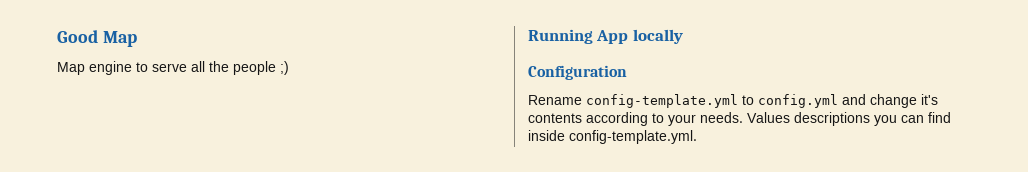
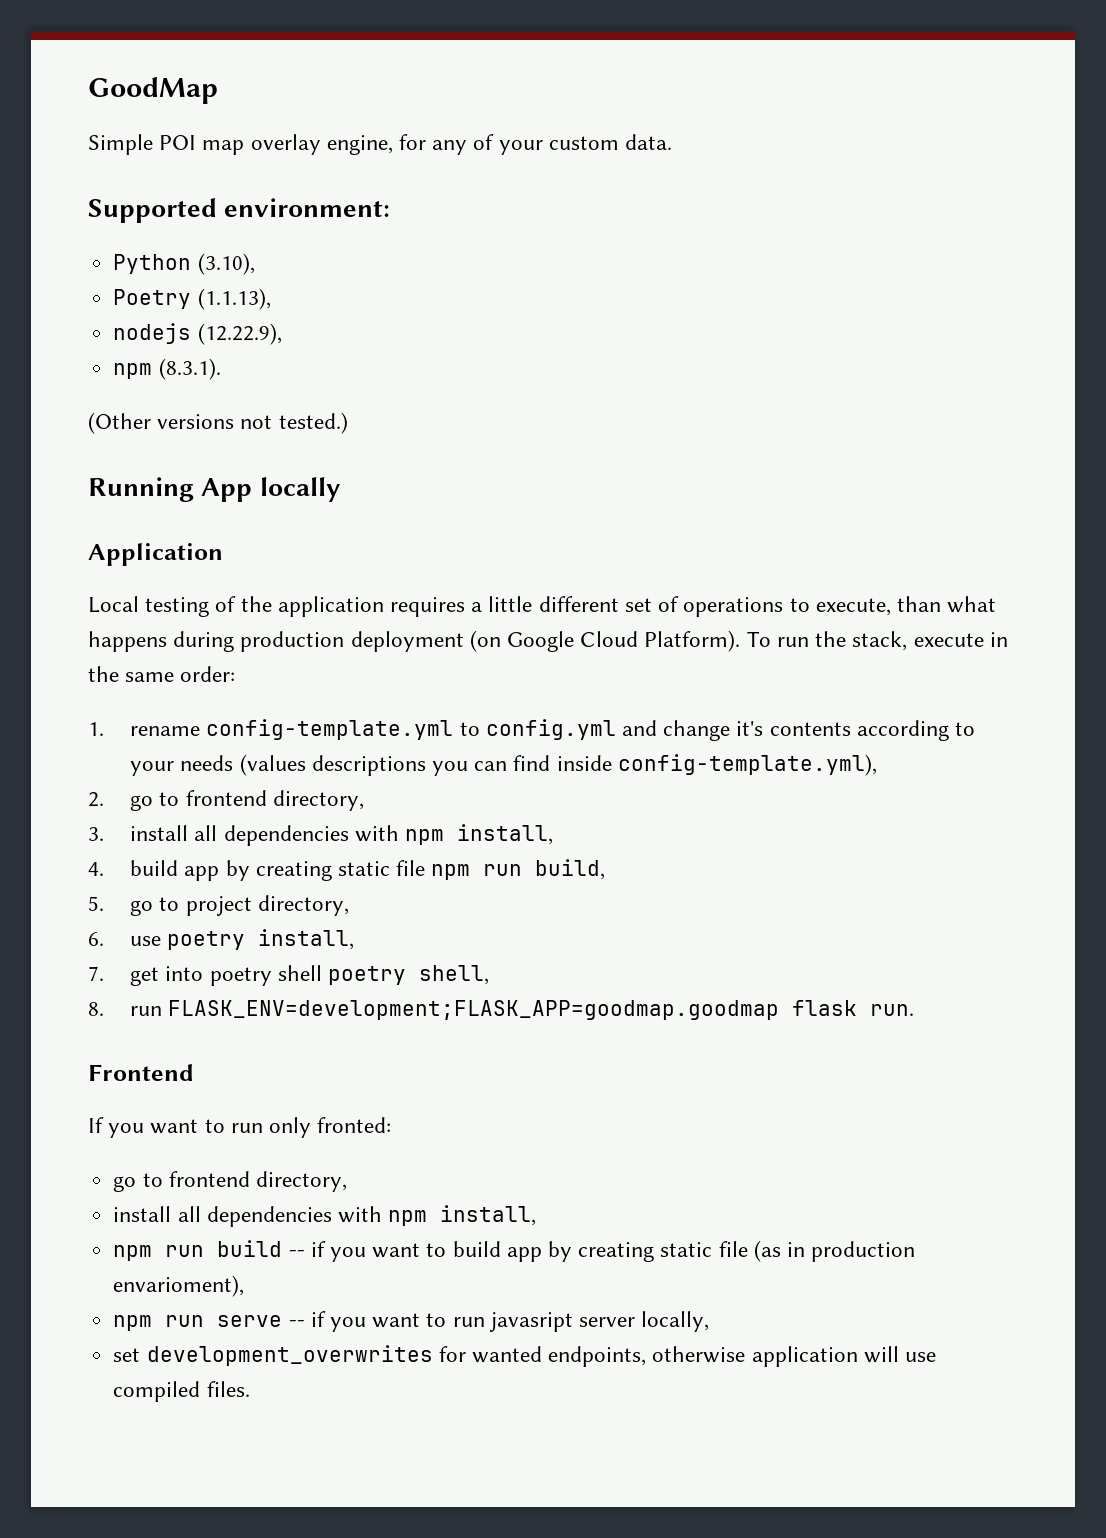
- Good Map
- Map engine to serve all the people ;)
+ GoodMap
+ Simple POI map overlay engine, for any of your custom data.
+ Supported environment:
+ Python (3.10),
+ Poetry (1.1.13),
+ nodejs (12.22.9),
+ npm (8.3.1).
+ (Other versions not tested.)
  Running App locally
- Configuration
- Rename config-template.yml to config.yml and change it's contents according to your needs. Values descriptions you can find inside config-template.yml.
+ Application
+ Local testing of the application requires a little different set of operations to execute, than what happens during production deployment (on Google Cloud Platform). To run the stack, execute in the same order:
+ 1. rename config-template.yml to config.yml and change it's contents according to your needs (values descriptions you can find inside config-template.yml),
+ 2. go to frontend directory,
+ 3. install all dependencies with npm install,
+ 4. build app by creating static file npm run build,
+ 5. go to project directory,
+ 6. use poetry install,
+ 7. get into poetry shell poetry shell,
+ 8. run FLASK_ENV=development;FLASK_APP=goodmap.goodmap flask run.
+ Frontend
+ If you want to run only fronted:
+ go to frontend directory,
+ install all dependencies with npm install,
+ npm run build -- if you want to build app by creating static file (as in production envarioment),
+ npm run serve -- if you want to run javasript server locally,
+ set development_overwrites for wanted endpoints, otherwise application will use compiled files.

